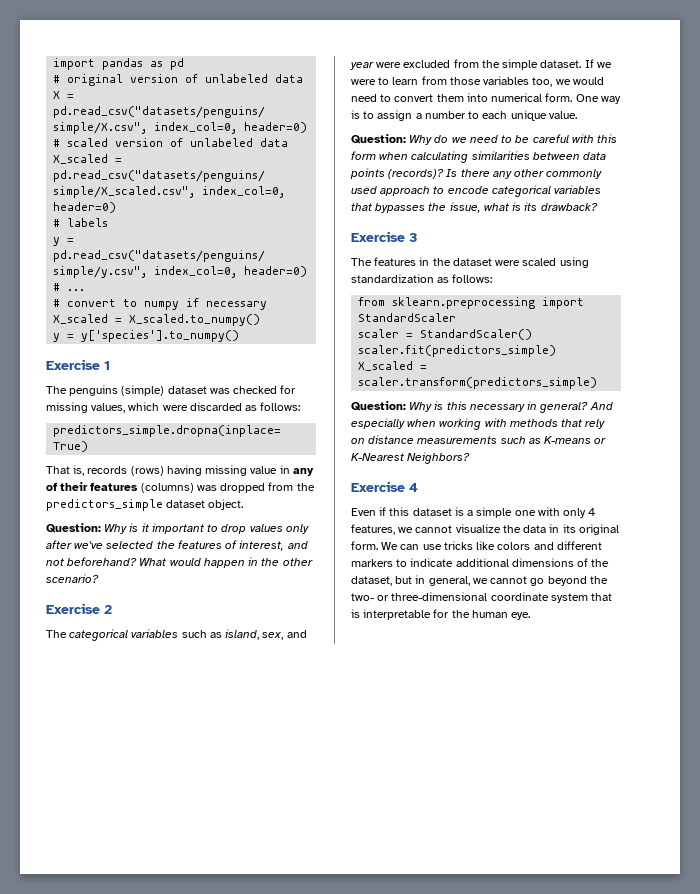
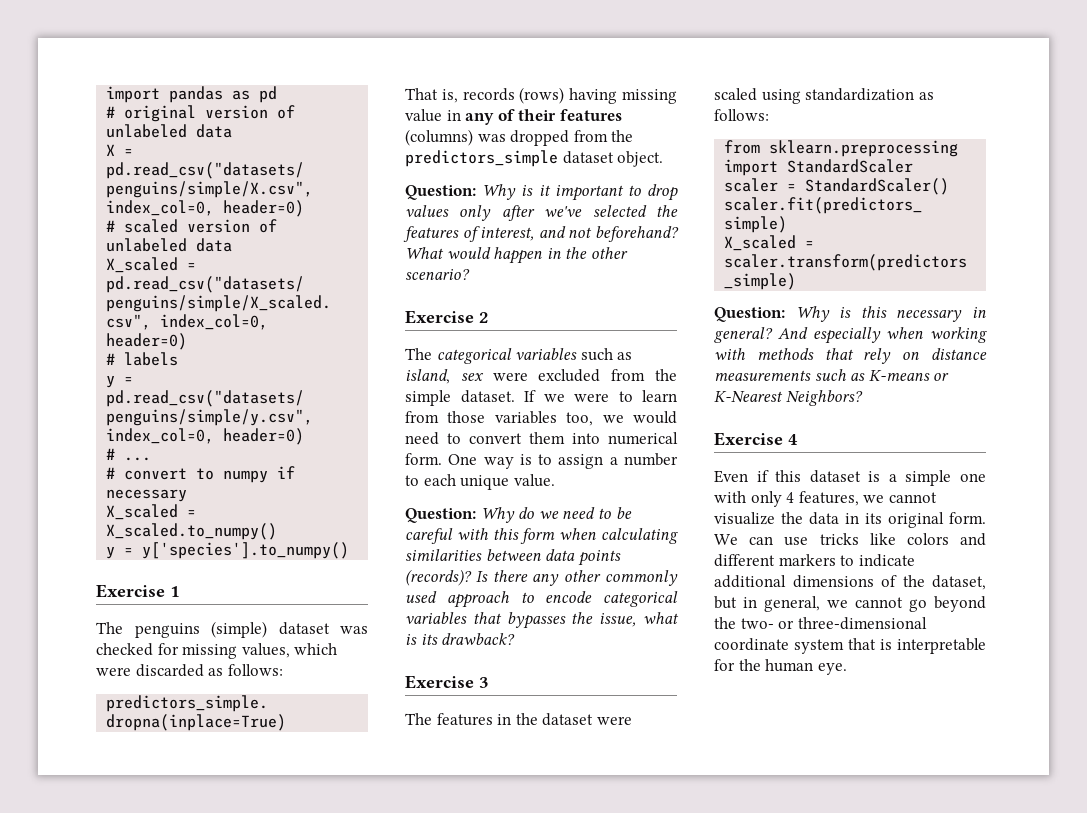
- The categorical variables such as island, sex, and year were excluded from the simple dataset.
+ The categorical variables such as island, sex were excluded from the simple dataset.

